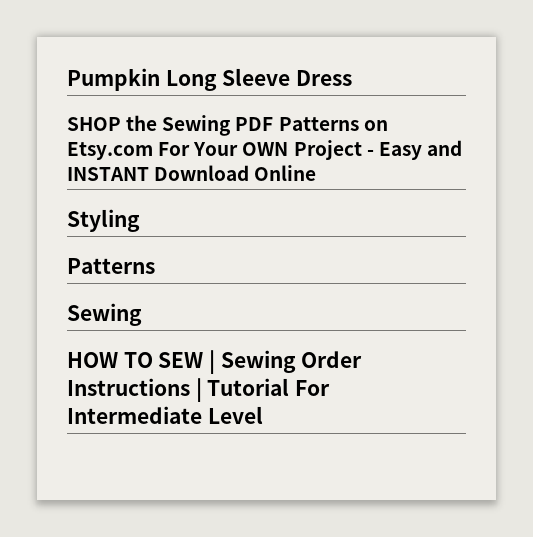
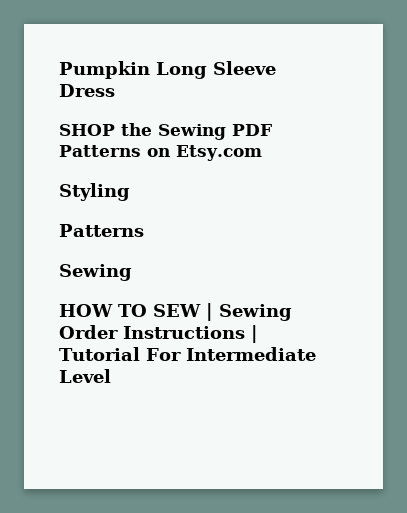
- SHOP the Sewing PDF Patterns on Etsy.com For Your OWN Project - Easy and INSTANT Download Online
+ SHOP the Sewing PDF Patterns on Etsy.com

